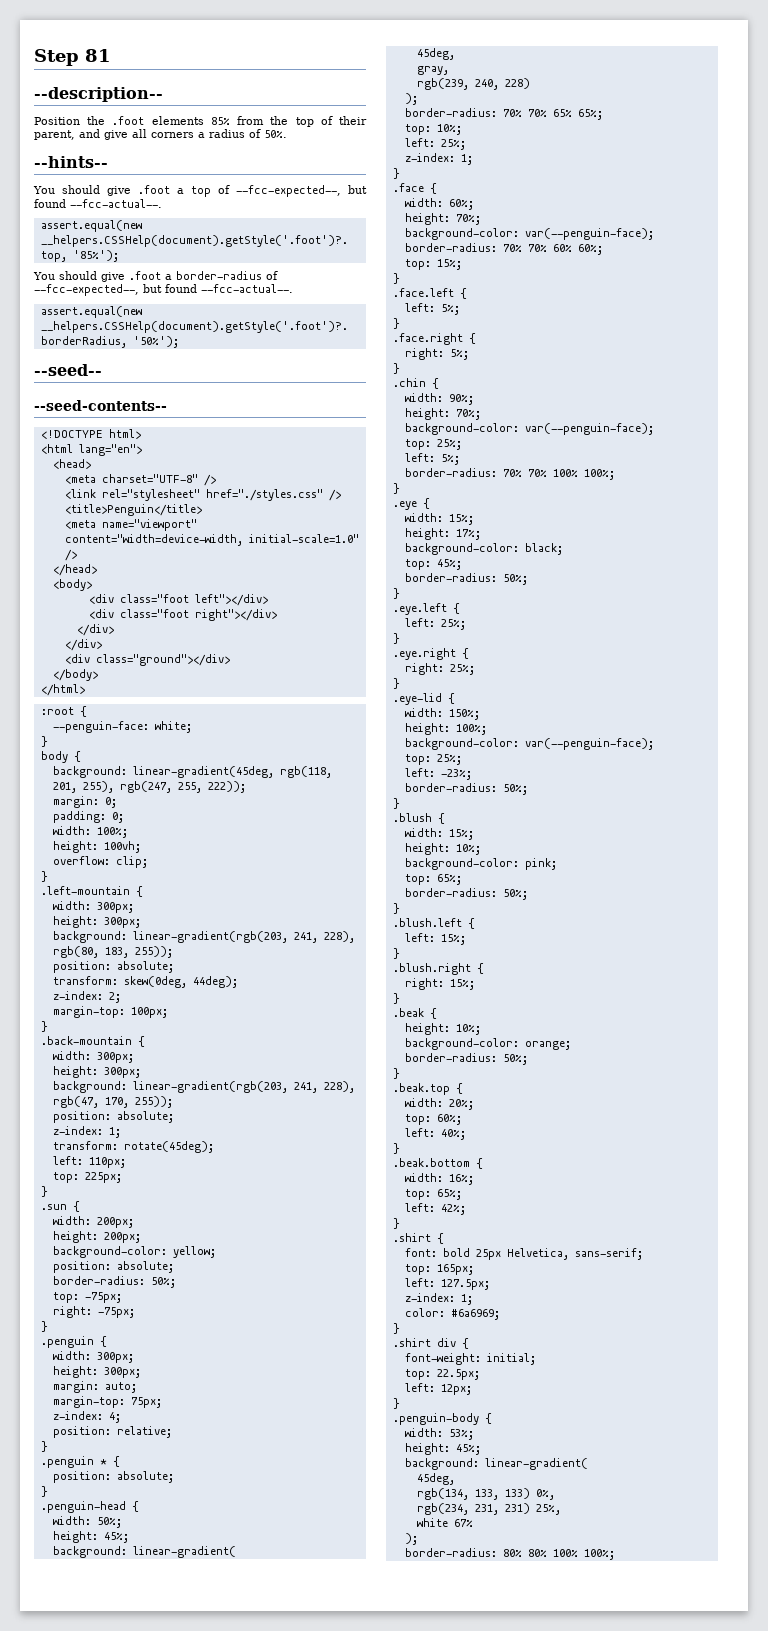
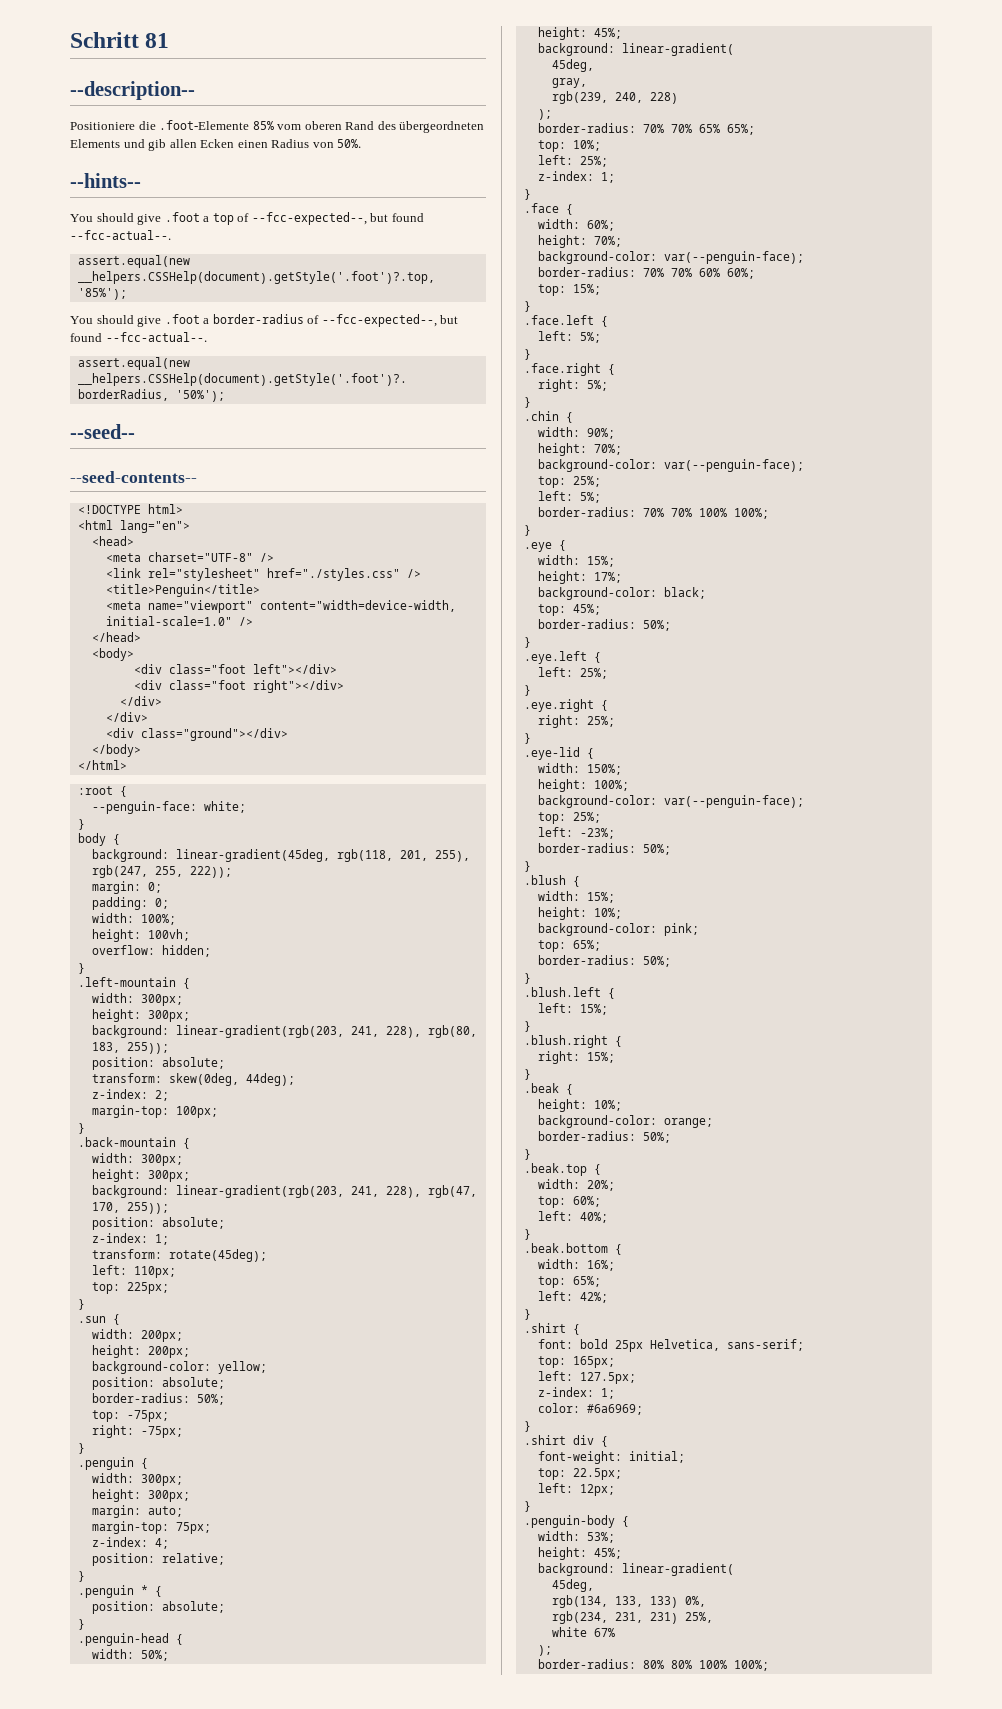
- Step 81
+ Schritt 81
- Position the .foot elements 85% from the top of their parent, and give all corners a radius of 50%.
+ Positioniere die .foot-Elemente 85% vom oberen Rand des übergeordneten Elements und gib allen Ecken einen Radius von 50%.
- overflow: clip;
+ overflow: hidden;

